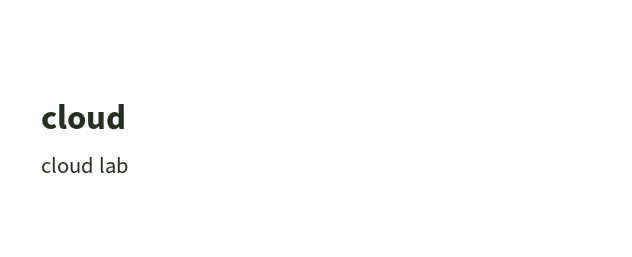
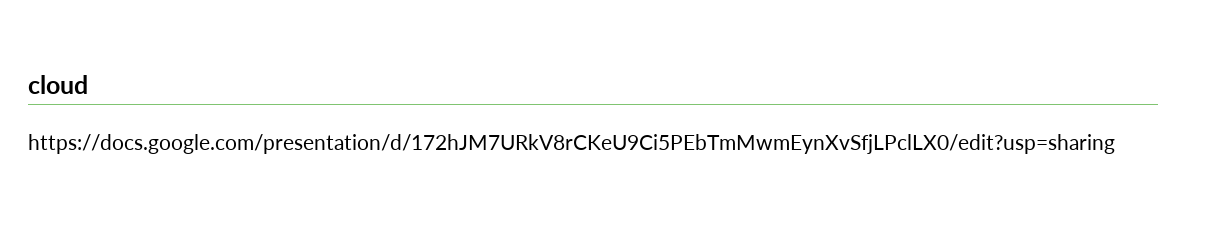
- cloud lab
+ https://docs.google.com/presentation/d/172hJM7URkV8rCKeU9Ci5PEbTmMwmEynXvSfjLPclLX0/edit?usp=sharing

